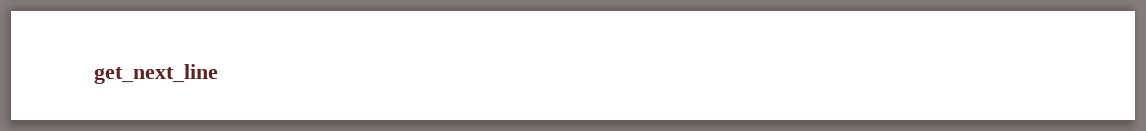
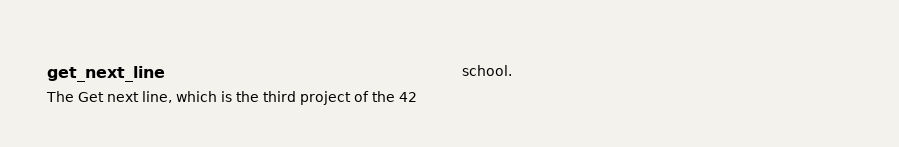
+ The Get next line, which is the third project of the 42 school.

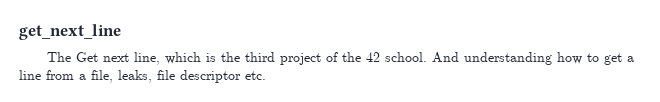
+ And understanding how to get a line from a file, leaks, file descriptor etc.

